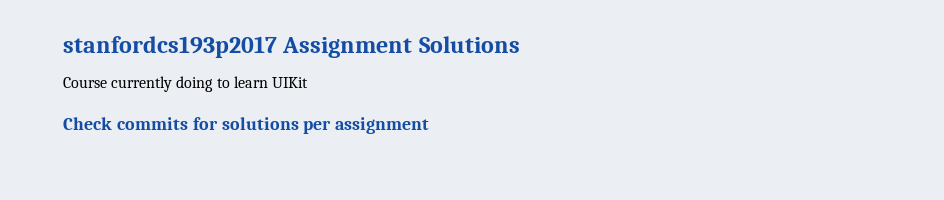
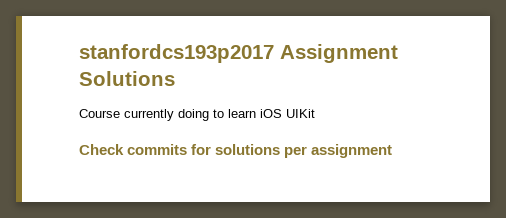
- Course currently doing to learn UIKit
+ Course currently doing to learn iOS UIKit

